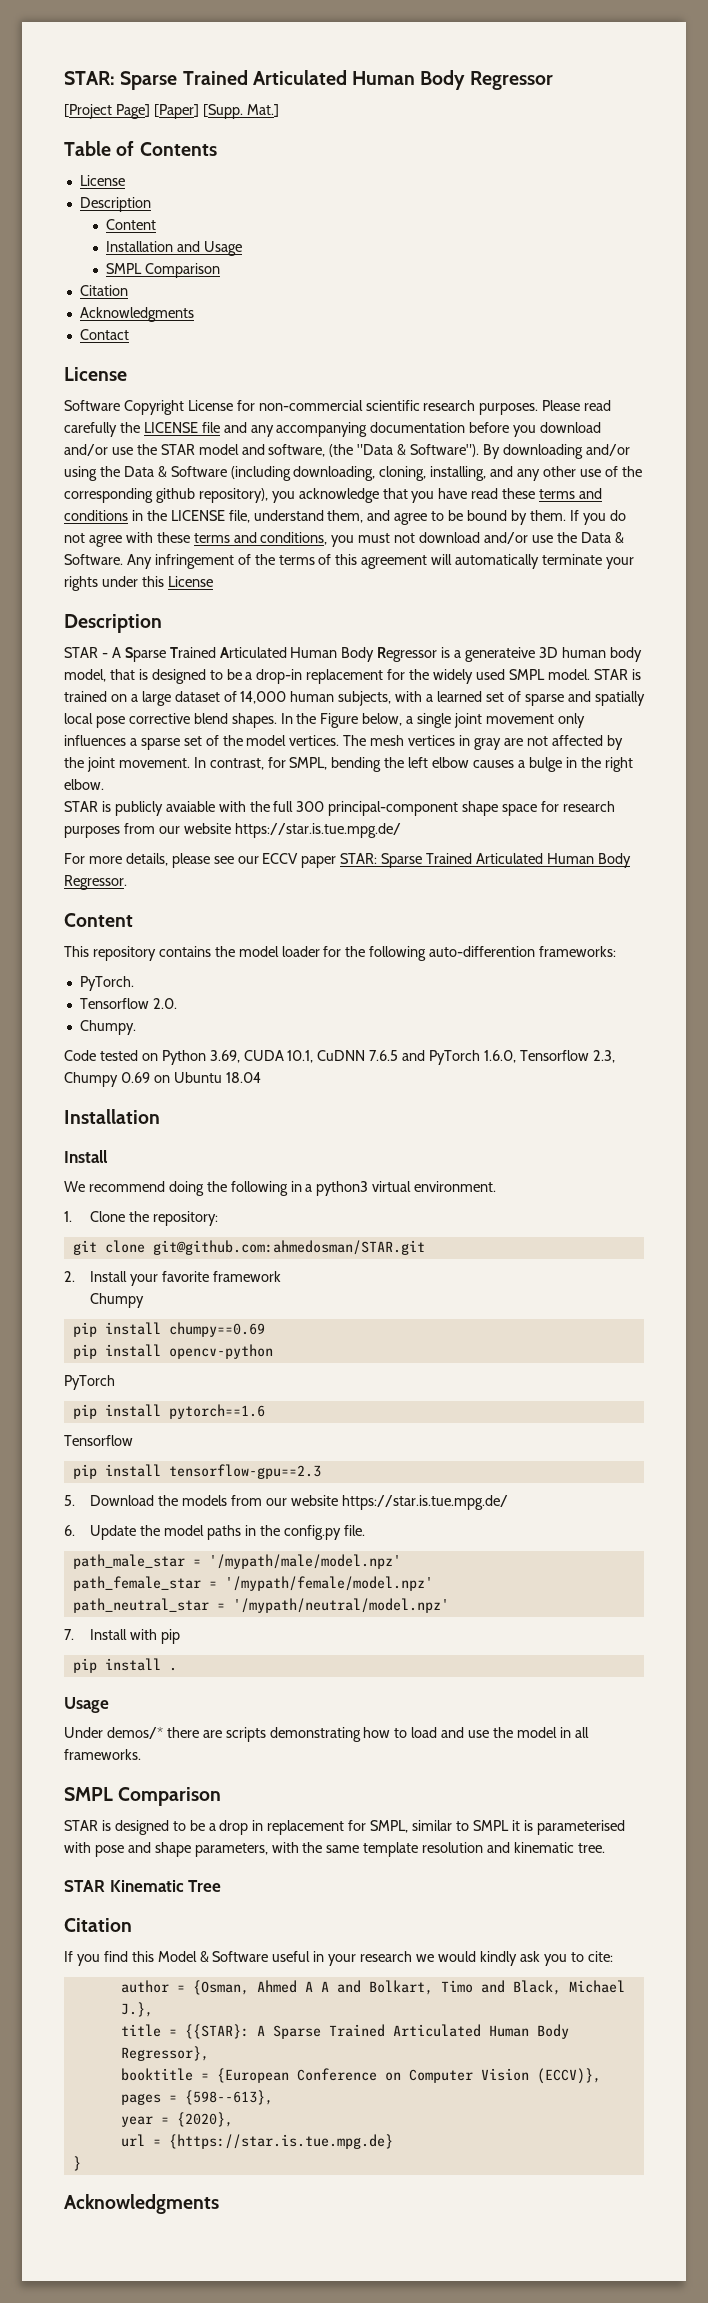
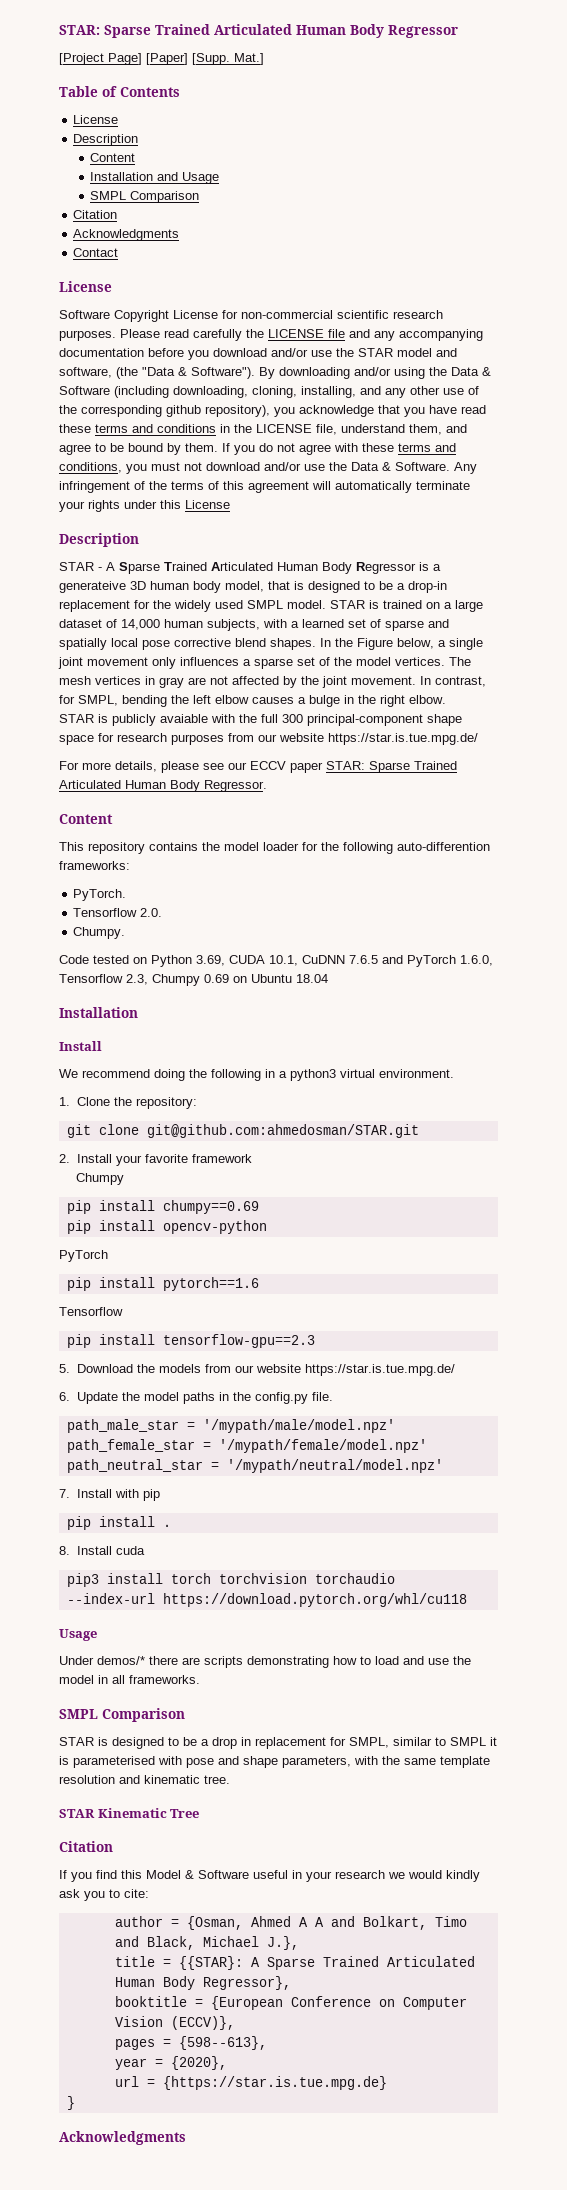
+ 8. Install cuda
+ pip3 install torch torchvision torchaudio --index-url https://download.pytorch.org/whl/cu118

